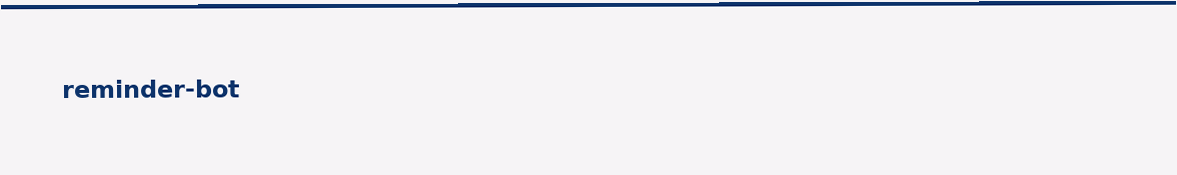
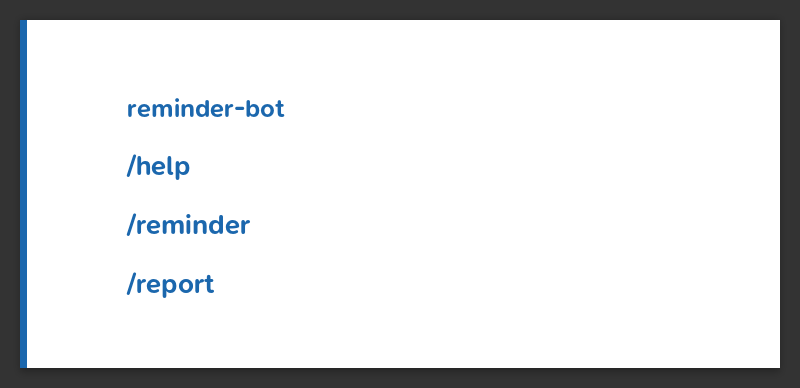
+ /help
+ /reminder
+ /report

